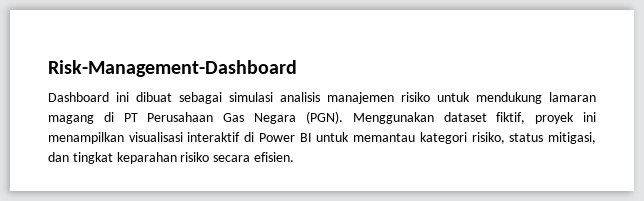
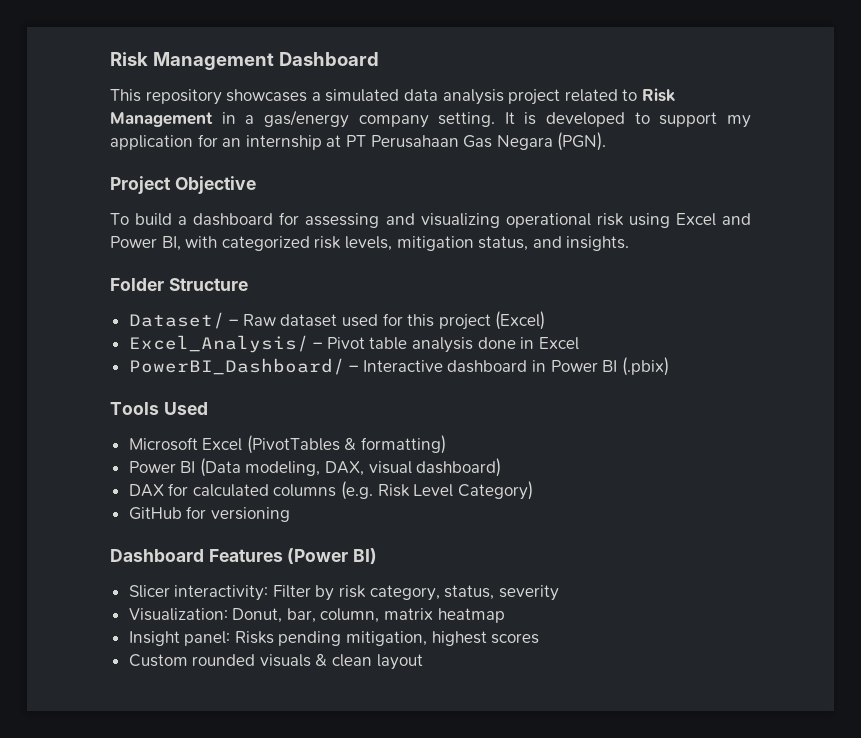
- Risk-Management-Dashboard
- Dashboard ini dibuat sebagai simulasi analisis manajemen risiko untuk mendukung lamaran magang di PT Perusahaan Gas Negara (PGN). Menggunakan dataset fiktif, proyek ini menampilkan visualisasi interaktif di Power BI untuk memantau kategori risiko, status mitigasi, dan tingkat keparahan risiko secara efisien.
+ Risk Management Dashboard
+ This repository showcases a simulated data analysis project related to Risk Management in a gas/energy company setting. It is developed to support my application for an internship at PT Perusahaan Gas Negara (PGN).
+ Project Objective
+ To build a dashboard for assessing and visualizing operational risk using Excel and Power BI, with categorized risk levels, mitigation status, and insights.
+ Folder Structure
+ Dataset/ – Raw dataset used for this project (Excel)
+ Excel_Analysis/ – Pivot table analysis done in Excel
+ PowerBI_Dashboard/ – Interactive dashboard in Power BI (.pbix)
+ Tools Used
+ Microsoft Excel (PivotTables & formatting)
+ Power BI (Data modeling, DAX, visual dashboard)
+ DAX for calculated columns (e.g. Risk Level Category)
+ GitHub for versioning
+ Dashboard Features (Power BI)
+ Slicer interactivity: Filter by risk category, status, severity
+ Visualization: Donut, bar, column, matrix heatmap
+ Insight panel: Risks pending mitigation, highest scores
+ Custom rounded visuals & clean layout

